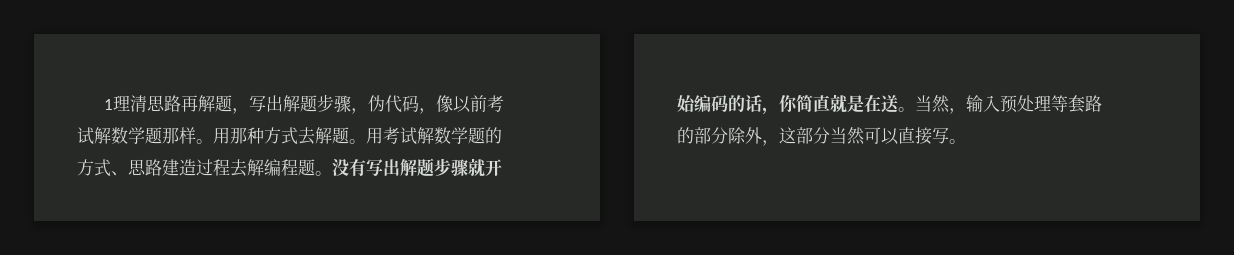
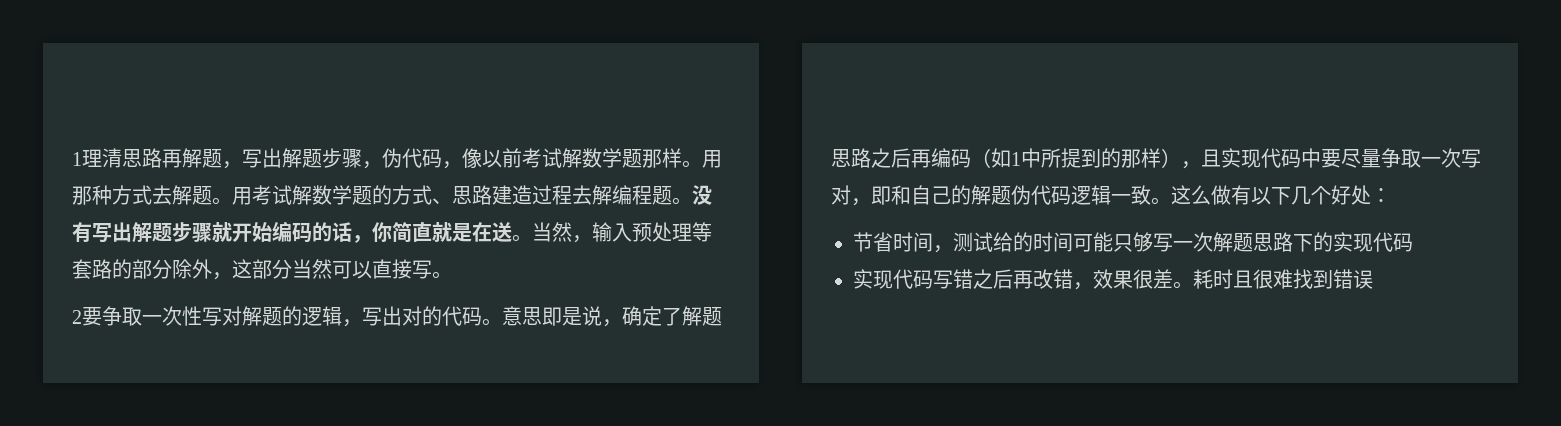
+ 2要争取一次性写对解题的逻辑，写出对的代码。意思即是说，确定了解题思路之后再编码（如1中所提到的那样），且实现代码中要尽量争取一次写对，即和自己的解题伪代码逻辑一致。这么做有以下几个好处：
+ 节省时间，测试给的时间可能只够写一次解题思路下的实现代码
+ 实现代码写错之后再改错，效果很差。耗时且很难找到错误

